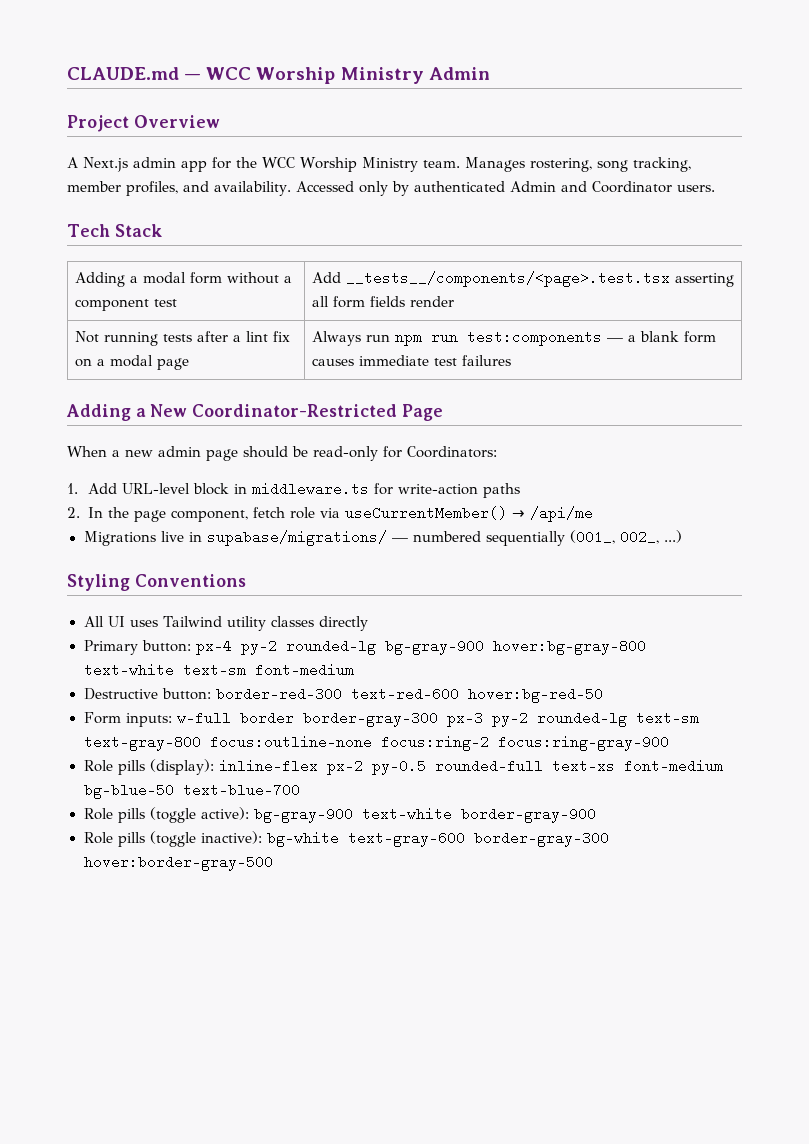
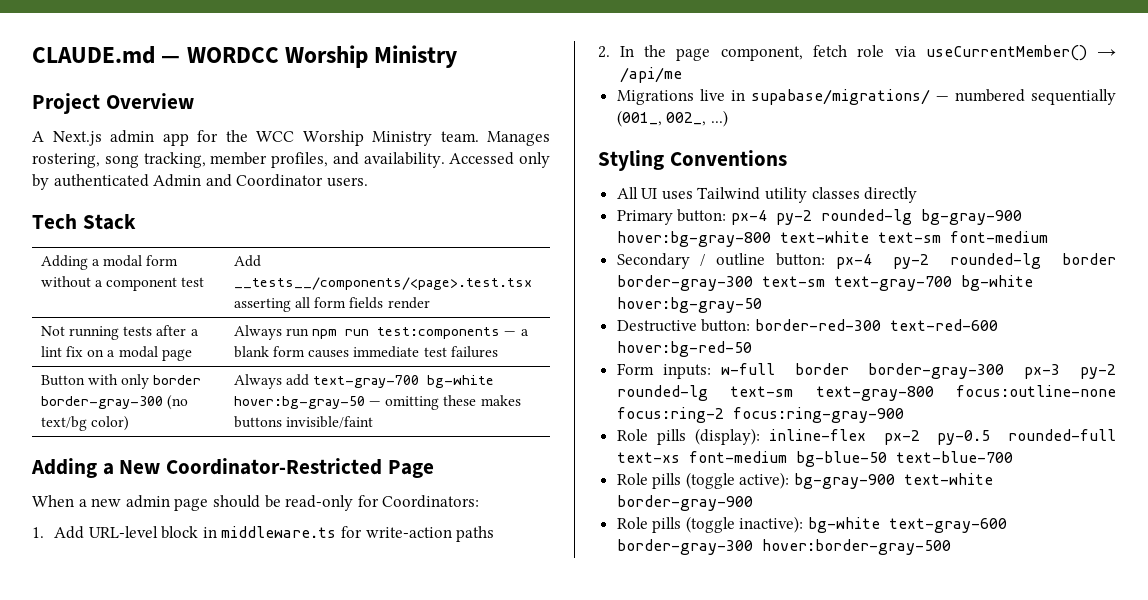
- CLAUDE.md — WCC Worship Ministry Admin
+ CLAUDE.md — WORDCC Worship Ministry
+ Button with only border border-gray-300 (no text/bg color) | Always add text-gray-700 bg-white hover:bg-gray-50 — omitting these makes buttons invisible/faint
+ Secondary / outline button: px-4 py-2 rounded-lg border border-gray-300 text-sm text-gray-700 bg-white hover:bg-gray-50

